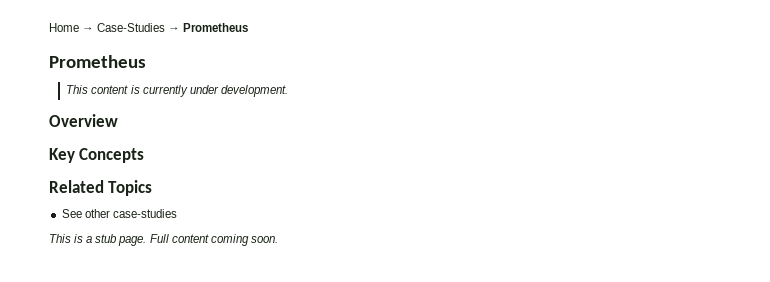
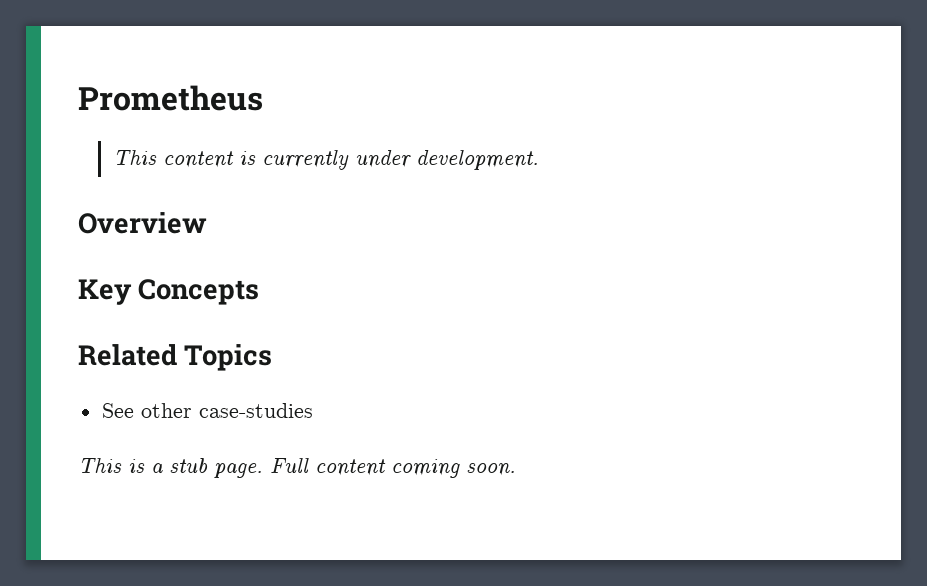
- Home → Case-Studies → Prometheus

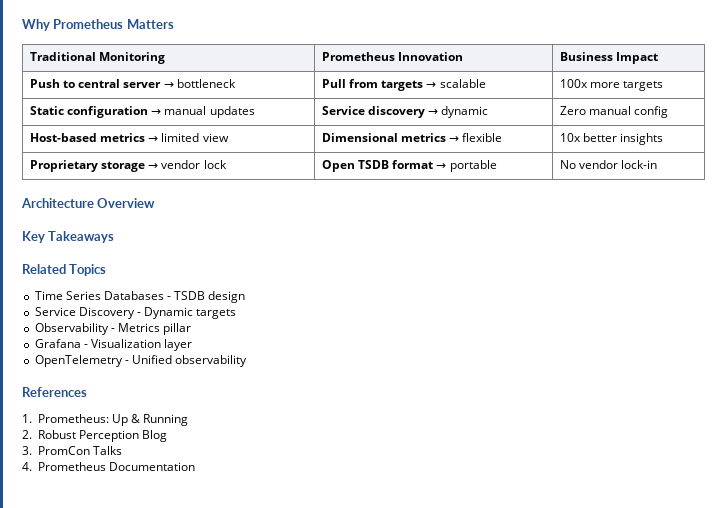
- Prometheus
- This content is currently under development.
- Overview
+ Why Prometheus Matters
+ Traditional Monitoring | Prometheus Innovation | Business Impact
+ Push to central server → bottleneck | Pull from targets → scalable | 100x more targets
+ Static configuration → manual updates | Service discovery → dynamic | Zero manual config
+ Host-based metrics → limited view | Dimensional metrics → flexible | 10x better insights
+ Proprietary storage → vendor lock | Open TSDB format → portable | No vendor lock-in
+ Architecture Overview
- Key Concepts
+ Key Takeaways
- See other case-studies
- This is a stub page. Full content coming soon.
+ Time Series Databases - TSDB design
+ Service Discovery - Dynamic targets
+ Observability - Metrics pillar
+ Grafana - Visualization layer
+ OpenTelemetry - Unified observability
+ References
+ 1. Prometheus: Up & Running
+ 2. Robust Perception Blog
+ 3. PromCon Talks
+ 4. Prometheus Documentation

